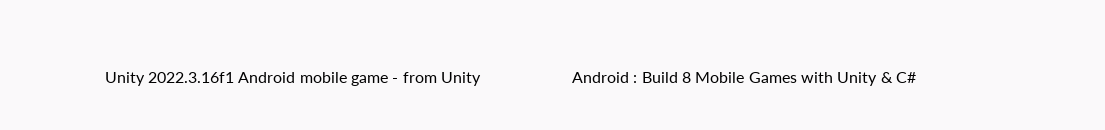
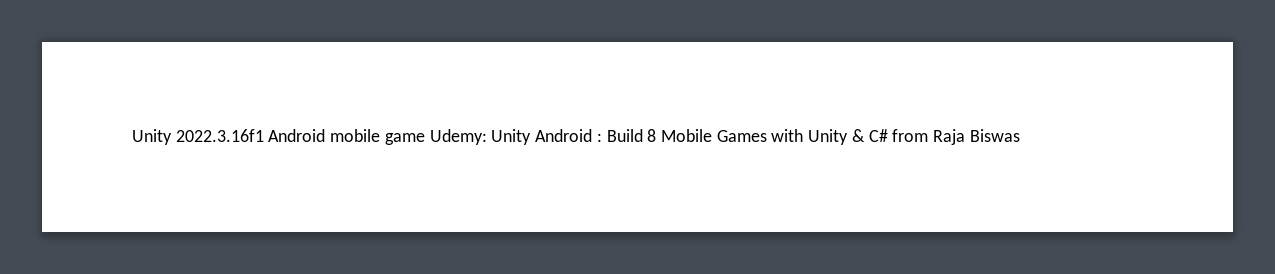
- Unity 2022.3.16f1 Android mobile game - from Unity Android : Build 8 Mobile Games with Unity & C#
+ Unity 2022.3.16f1 Android mobile game Udemy: Unity Android : Build 8 Mobile Games with Unity & C# from Raja Biswas

